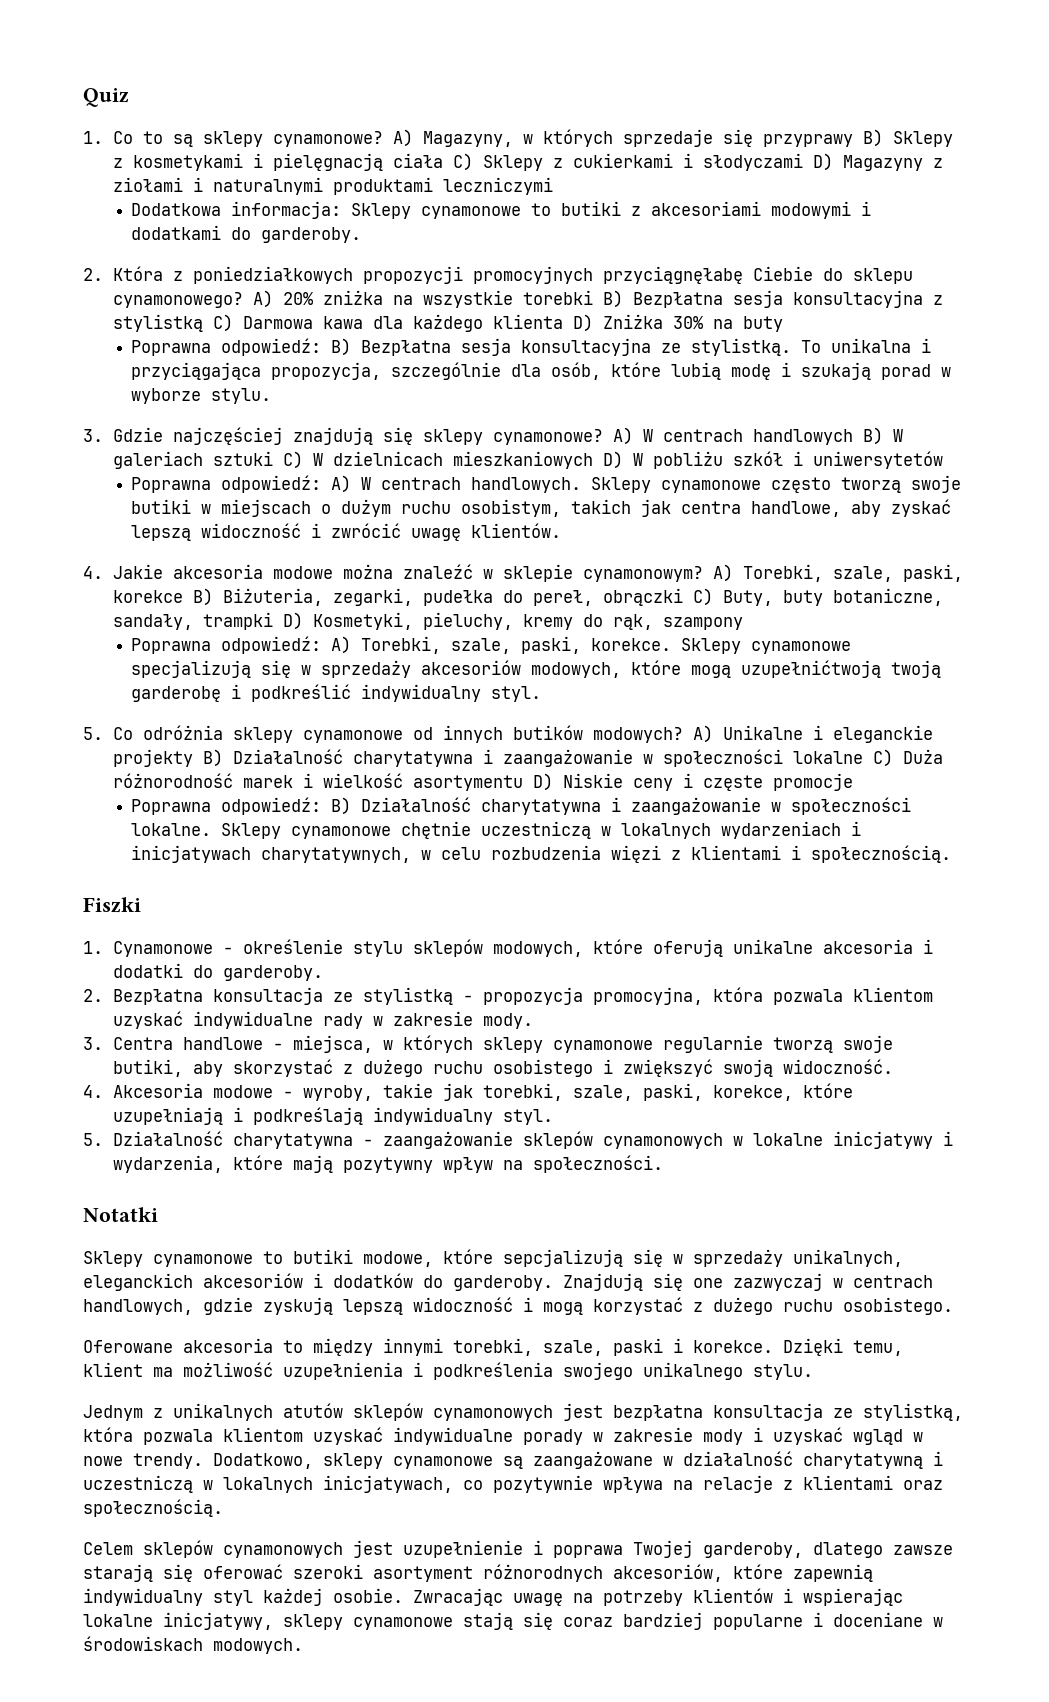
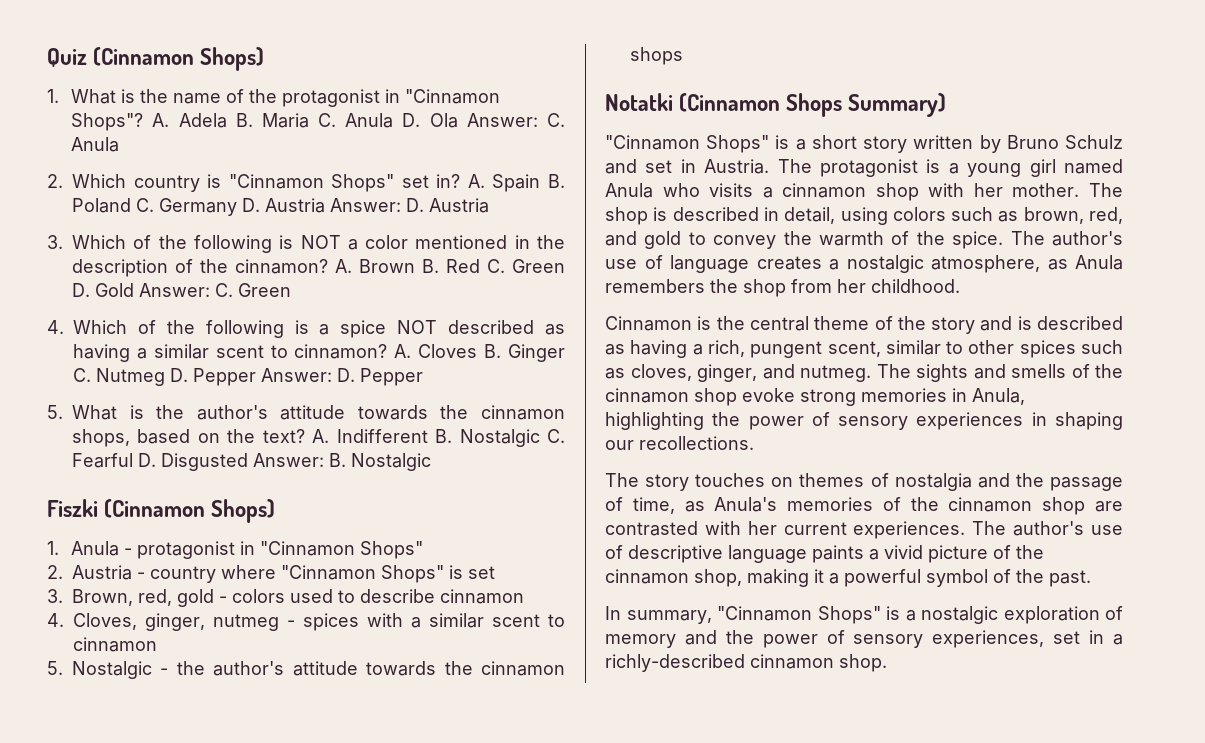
- Quiz
- 1. Co to są sklepy cynamonowe? A) Magazyny, w których sprzedaje się przyprawy B) Sklepy z kosmetykami i pielęgnacją ciała C) Sklepy z cukierkami i słodyczami D) Magazyny z ziołami i naturalnymi produktami leczniczymi
- Dodatkowa informacja: Sklepy cynamonowe to butiki z akcesoriami modowymi i dodatkami do garderoby.
- 2. Która z poniedziałkowych propozycji promocyjnych przyciągnęłabę Ciebie do sklepu cynamonowego? A) 20% zniżka na wszystkie torebki B) Bezpłatna sesja konsultacyjna z stylistką C) Darmowa kawa dla każdego klienta D) Zniżka 30% na buty
- Poprawna odpowiedź: B) Bezpłatna sesja konsultacyjna ze stylistką. To unikalna i przyciągająca propozycja, szczególnie dla osób, które lubią modę i szukają porad w wyborze stylu.
- 3. Gdzie najczęściej znajdują się sklepy cynamonowe? A) W centrach handlowych B) W galeriach sztuki C) W dzielnicach mieszkaniowych D) W pobliżu szkół i uniwersytetów
- Poprawna odpowiedź: A) W centrach handlowych. Sklepy cynamonowe często tworzą swoje butiki w miejscach o dużym ruchu osobistym, takich jak centra handlowe, aby zyskać lepszą widoczność i zwrócić uwagę klientów.
- 4. Jakie akcesoria modowe można znaleźć w sklepie cynamonowym? A) Torebki, szale, paski, korekce B) Biżuteria, zegarki, pudełka do pereł, obrączki C) Buty, buty botaniczne, sandały, trampki D) Kosmetyki, pieluchy, kremy do rąk, szampony
- Poprawna odpowiedź: A) Torebki, szale, paski, korekce. Sklepy cynamonowe specjalizują się w sprzedaży akcesoriów modowych, które mogą uzupełnićtwoją twoją garderobę i podkreślić indywidualny styl.
- 5. Co odróżnia sklepy cynamonowe od innych butików modowych? A) Unikalne i eleganckie projekty B) Działalność charytatywna i zaangażowanie w społeczności lokalne C) Duża różnorodność marek i wielkość asortymentu D) Niskie ceny i częste promocje
- Poprawna odpowiedź: B) Działalność charytatywna i zaangażowanie w społeczności lokalne. Sklepy cynamonowe chętnie uczestniczą w lokalnych wydarzeniach i inicjatywach charytatywnych, w celu rozbudzenia więzi z klientami i społecznością.
+ Quiz (Cinnamon Shops)
+ 1. What is the name of the protagonist in "Cinnamon Shops"? A. Adela B. Maria C. Anula D. Ola Answer: C. Anula
+ 2. Which country is "Cinnamon Shops" set in? A. Spain B. Poland C. Germany D. Austria Answer: D. Austria
+ 3. Which of the following is NOT a color mentioned in the description of the cinnamon? A. Brown B. Red C. Green D. Gold Answer: C. Green
+ 4. Which of the following is a spice NOT described as having a similar scent to cinnamon? A. Cloves B. Ginger C. Nutmeg D. Pepper Answer: D. Pepper
+ 5. What is the author's attitude towards the cinnamon shops, based on the text? A. Indifferent B. Nostalgic C. Fearful D. Disgusted Answer: B. Nostalgic
- Fiszki
- 1. Cynamonowe - określenie stylu sklepów modowych, które oferują unikalne akcesoria i dodatki do garderoby.
- 2. Bezpłatna konsultacja ze stylistką - propozycja promocyjna, która pozwala klientom uzyskać indywidualne rady w zakresie mody.
- 3. Centra handlowe - miejsca, w których sklepy cynamonowe regularnie tworzą swoje butiki, aby skorzystać z dużego ruchu osobistego i zwiększyć swoją widoczność.
- 4. Akcesoria modowe - wyroby, takie jak torebki, szale, paski, korekce, które uzupełniają i podkreślają indywidualny styl.
- 5. Działalność charytatywna - zaangażowanie sklepów cynamonowych w lokalne inicjatywy i wydarzenia, które mają pozytywny wpływ na społeczności.
- Notatki
- Sklepy cynamonowe to butiki modowe, które sepcjalizują się w sprzedaży unikalnych, eleganckich akcesoriów i dodatków do garderoby. Znajdują się one zazwyczaj w centrach handlowych, gdzie zyskują lepszą widoczność i mogą korzystać z dużego ruchu osobistego.
- Oferowane akcesoria to między innymi torebki, szale, paski i korekce. Dzięki temu, klient ma możliwość uzupełnienia i podkreślenia swojego unikalnego stylu.
- Jednym z unikalnych atutów sklepów cynamonowych jest bezpłatna konsultacja ze stylistką, która pozwala klientom uzyskać indywidualne porady w zakresie mody i uzyskać wgląd w nowe trendy. Dodatkowo, sklepy cynamonowe są zaangażowane w działalność charytatywną i uczestniczą w lokalnych inicjatywach, co pozytywnie wpływa na relacje z klientami oraz społecznością.
- Celem sklepów cynamonowych jest uzupełnienie i poprawa Twojej garderoby, dlatego zawsze starają się oferować szeroki asortyment różnorodnych akcesoriów, które zapewnią indywidualny styl każdej osobie. Zwracając uwagę na potrzeby klientów i wspierając lokalne inicjatywy, sklepy cynamonowe stają się coraz bardziej popularne i doceniane w środowiskach modowych.
+ Fiszki (Cinnamon Shops)
+ 1. Anula - protagonist in "Cinnamon Shops"
+ 2. Austria - country where "Cinnamon Shops" is set
+ 3. Brown, red, gold - colors used to describe cinnamon
+ 4. Cloves, ginger, nutmeg - spices with a similar scent to cinnamon
+ 5. Nostalgic - the author's attitude towards the cinnamon shops
+ Notatki (Cinnamon Shops Summary)
+ "Cinnamon Shops" is a short story written by Bruno Schulz and set in Austria. The protagonist is a young girl named Anula who visits a cinnamon shop with her mother. The shop is described in detail, using colors such as brown, red, and gold to convey the warmth of the spice. The author's use of language creates a nostalgic atmosphere, as Anula remembers the shop from her childhood.
+ Cinnamon is the central theme of the story and is described as having a rich, pungent scent, similar to other spices such as cloves, ginger, and nutmeg. The sights and smells of the cinnamon shop evoke strong memories in Anula, highlighting the power of sensory experiences in shaping our recollections.
+ The story touches on themes of nostalgia and the passage of time, as Anula's memories of the cinnamon shop are contrasted with her current experiences. The author's use of descriptive language paints a vivid picture of the cinnamon shop, making it a powerful symbol of the past.
+ In summary, "Cinnamon Shops" is a nostalgic exploration of memory and the power of sensory experiences, set in a richly-described cinnamon shop.

